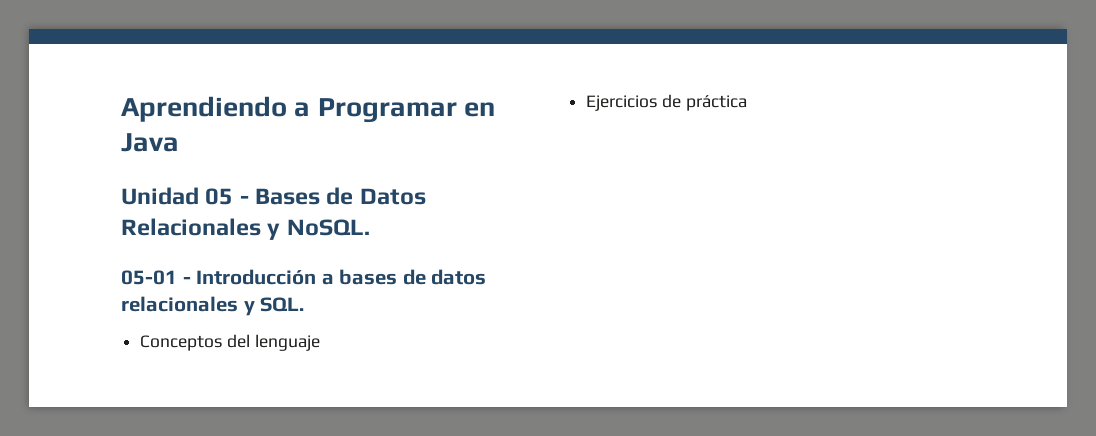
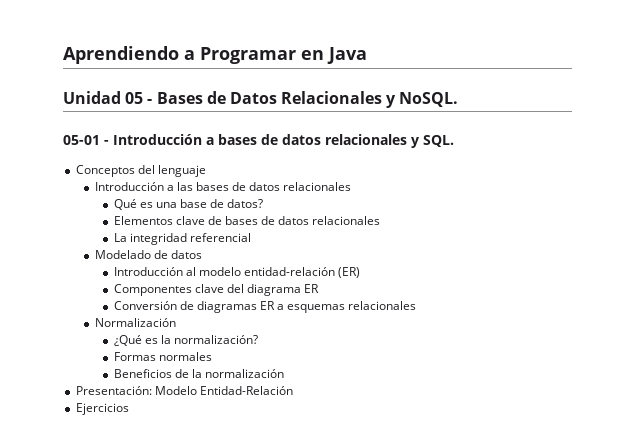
+ Introducción a las bases de datos relacionales
+ Qué es una base de datos?
+ Elementos clave de bases de datos relacionales
+ La integridad referencial
+ Modelado de datos
+ Introducción al modelo entidad-relación (ER)
+ Componentes clave del diagrama ER
+ Conversión de diagramas ER a esquemas relacionales
+ Normalización
+ ¿Qué es la normalización?
+ Formas normales
+ Beneficios de la normalización
+ Presentación: Modelo Entidad-Relación
- Ejercicios de práctica
+ Ejercicios

